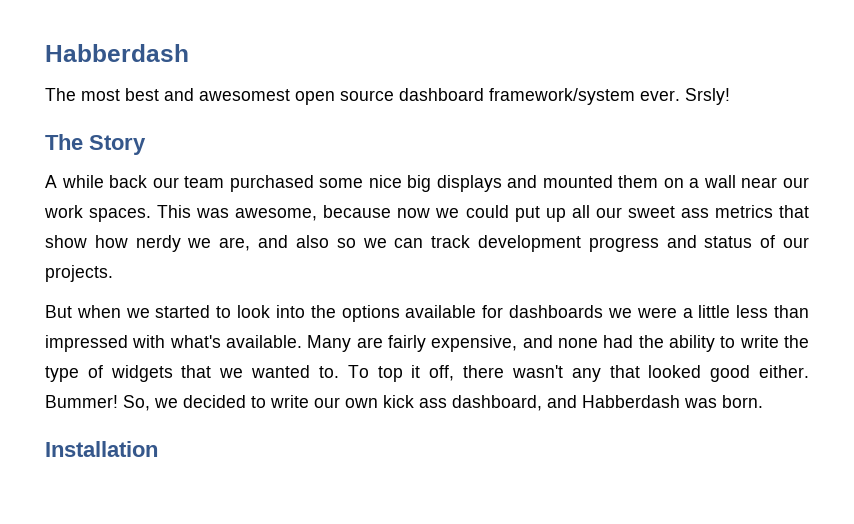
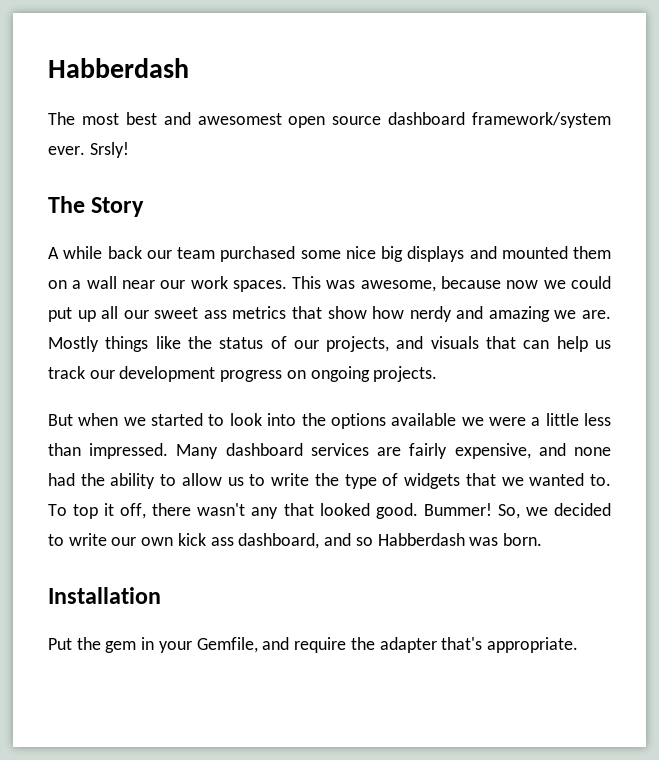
- This was awesome, because now we could put up all our sweet ass metrics that show how nerdy we are, and also so we can track development progress and status of our projects.
+ This was awesome, because now we could put up all our sweet ass metrics that show how nerdy and amazing we are. Mostly things like the status of our projects, and visuals that can help us track our development progress on ongoing projects.
- But when we started to look into the options available for dashboards we were a little less than impressed with what's available. Many are fairly expensive, and none had the ability to write the type of widgets that we wanted to.
+ But when we started to look into the options available we were a little less than impressed. Many dashboard services are fairly expensive, and none had the ability to allow us to write the type of widgets that we wanted to.
- To top it off, there wasn't any that looked good either.
+ To top it off, there wasn't any that looked good.
- So, we decided to write our own kick ass dashboard, and Habberdash was born.
+ So, we decided to write our own kick ass dashboard, and so Habberdash was born.
+ Put the gem in your Gemfile, and require the adapter that's appropriate.

